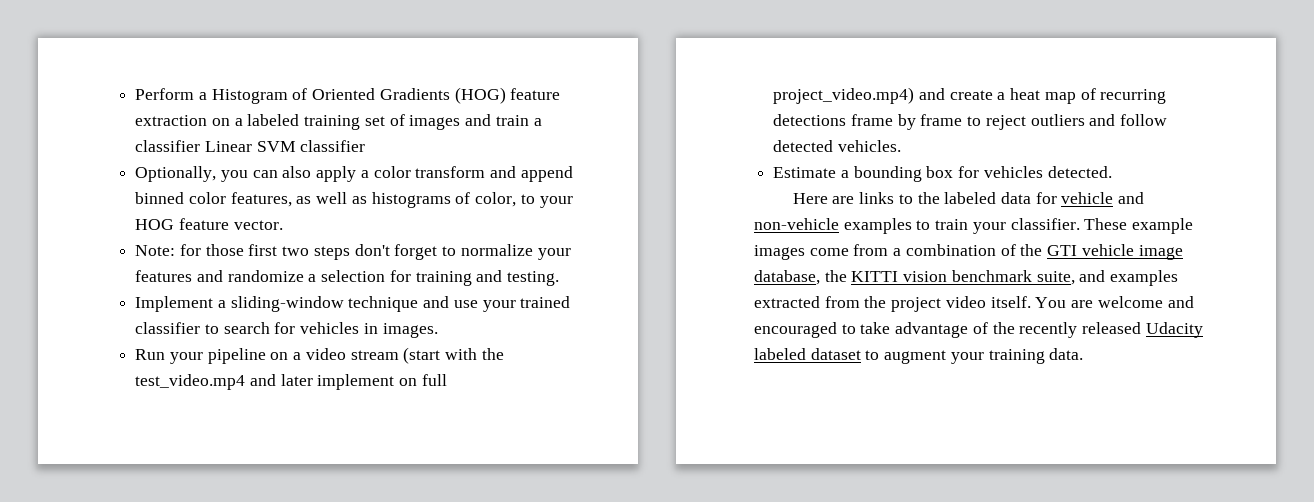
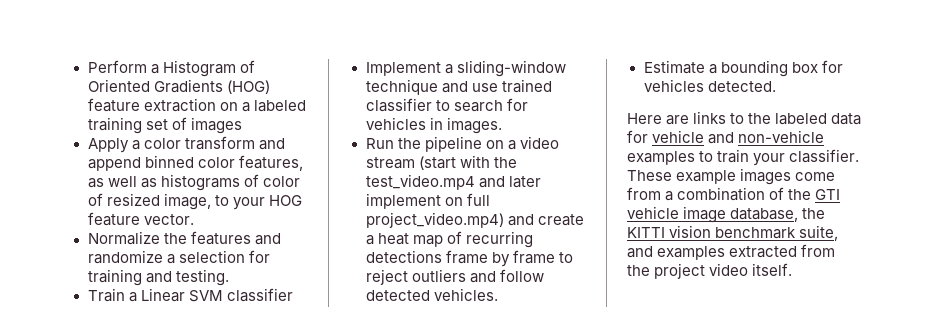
- Perform a Histogram of Oriented Gradients (HOG) feature extraction on a labeled training set of images and train a classifier Linear SVM classifier
- Optionally, you can also apply a color transform and append binned color features, as well as histograms of color, to your HOG feature vector.
+ Perform a Histogram of Oriented Gradients (HOG) feature extraction on a labeled training set of images
+ Apply a color transform and append binned color features, as well as histograms of color of resized image, to your HOG feature vector.
- Note: for those first two steps don't forget to normalize your features and randomize a selection for training and testing.
+ Normalize the features and randomize a selection for training and testing.
+ Train a Linear SVM classifier
- Implement a sliding-window technique and use your trained classifier to search for vehicles in images.
+ Implement a sliding-window technique and use trained classifier to search for vehicles in images.
- Run your pipeline on a video stream (start with the test_video.mp4 and later implement on full project_video.mp4) and create a heat map of recurring detections frame by frame to reject outliers and follow detected vehicles.
+ Run the pipeline on a video stream (start with the test_video.mp4 and later implement on full project_video.mp4) and create a heat map of recurring detections frame by frame to reject outliers and follow detected vehicles.
- You are welcome and encouraged to take advantage of the recently released Udacity labeled dataset to augment your training data.

